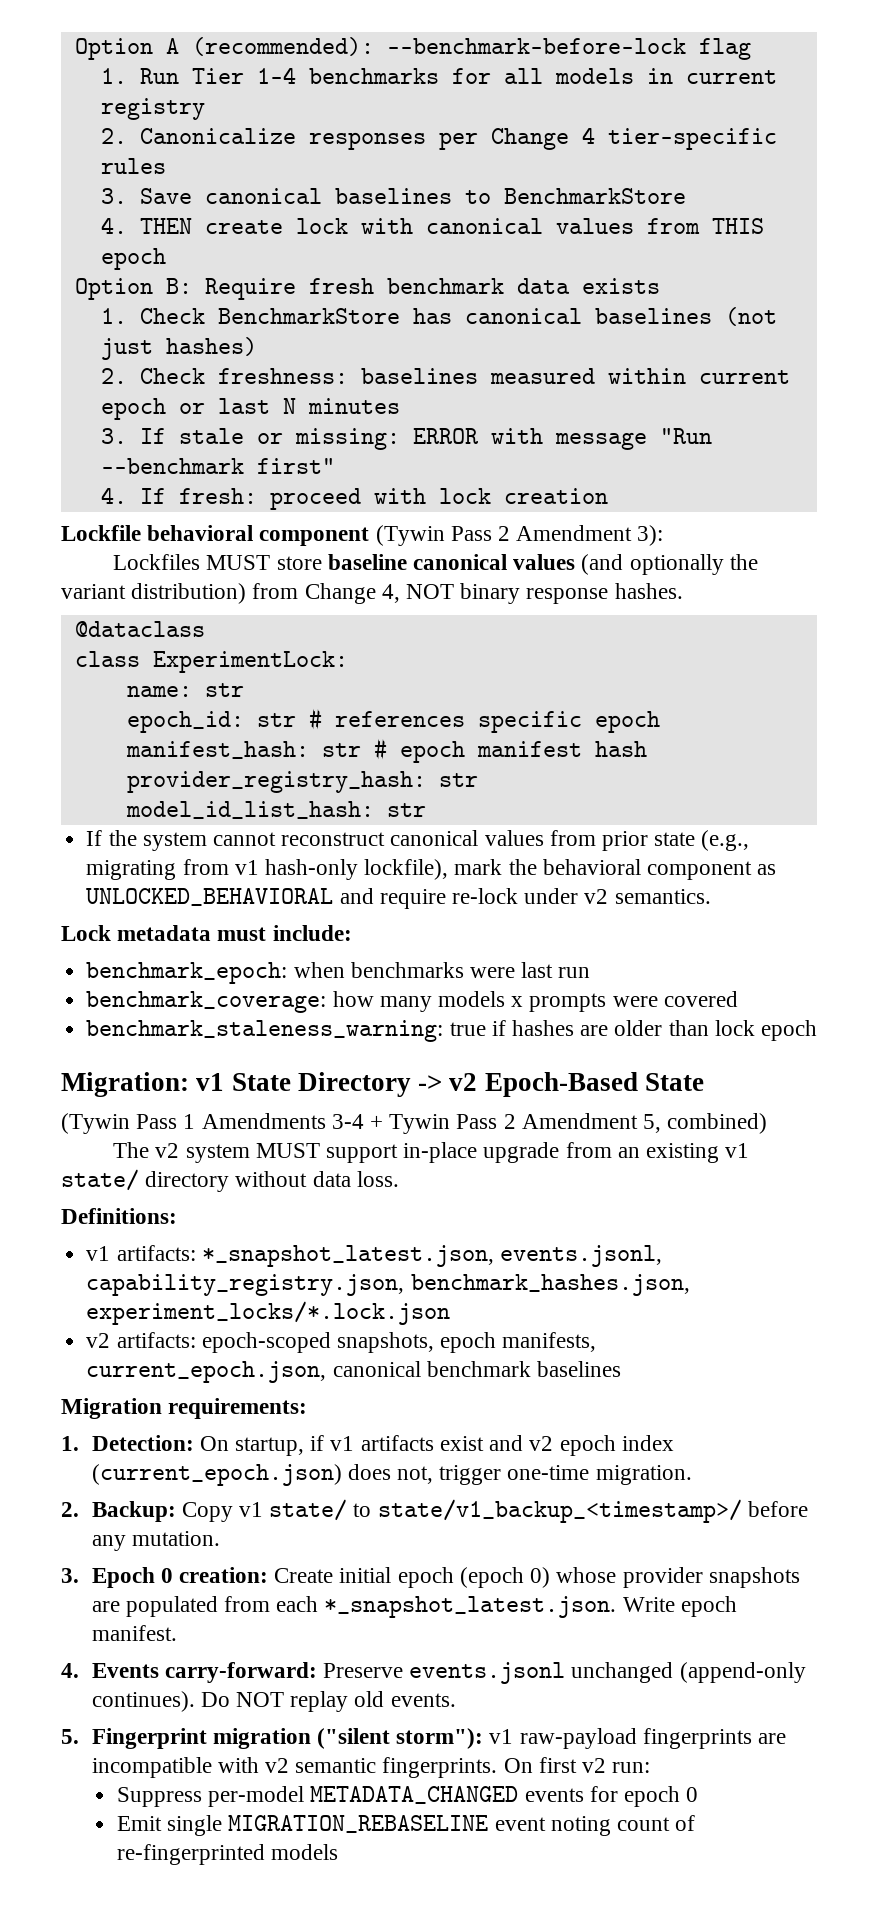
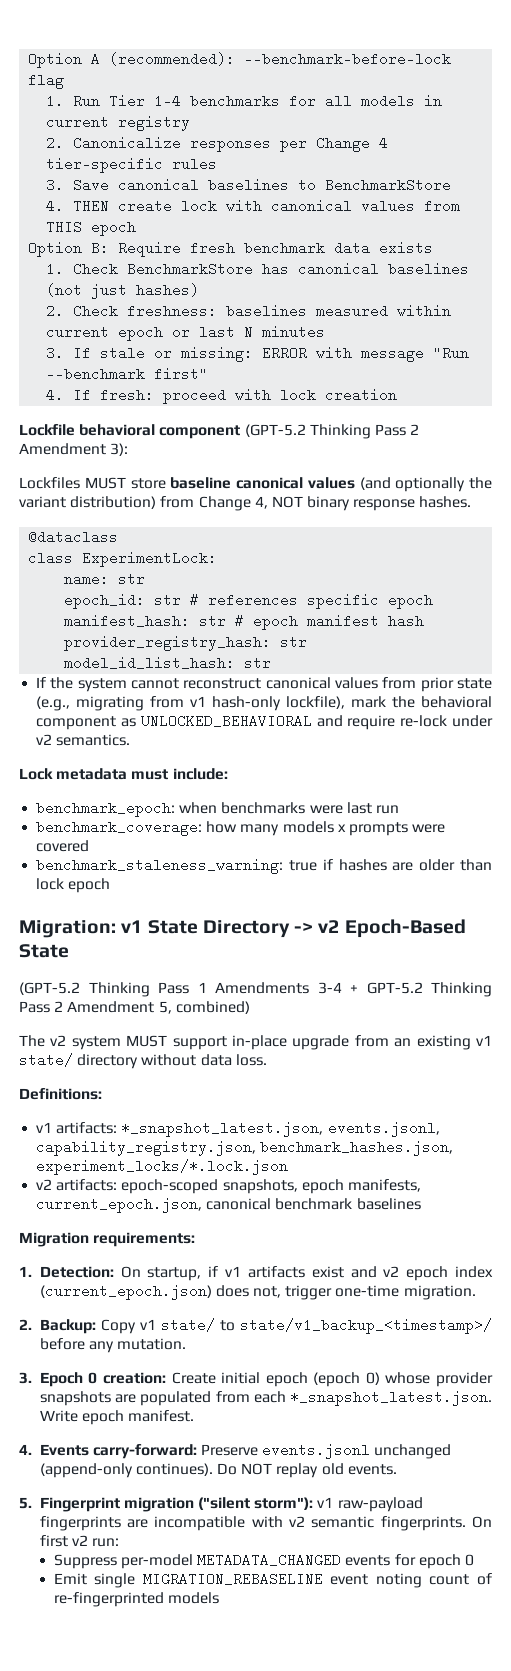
- Lockfile behavioral component (Tywin Pass 2 Amendment 3):
+ Lockfile behavioral component (GPT-5.2 Thinking Pass 2 Amendment 3):
- (Tywin Pass 1 Amendments 3-4 + Tywin Pass 2 Amendment 5, combined)
+ (GPT-5.2 Thinking Pass 1 Amendments 3-4 + GPT-5.2 Thinking Pass 2 Amendment 5, combined)

